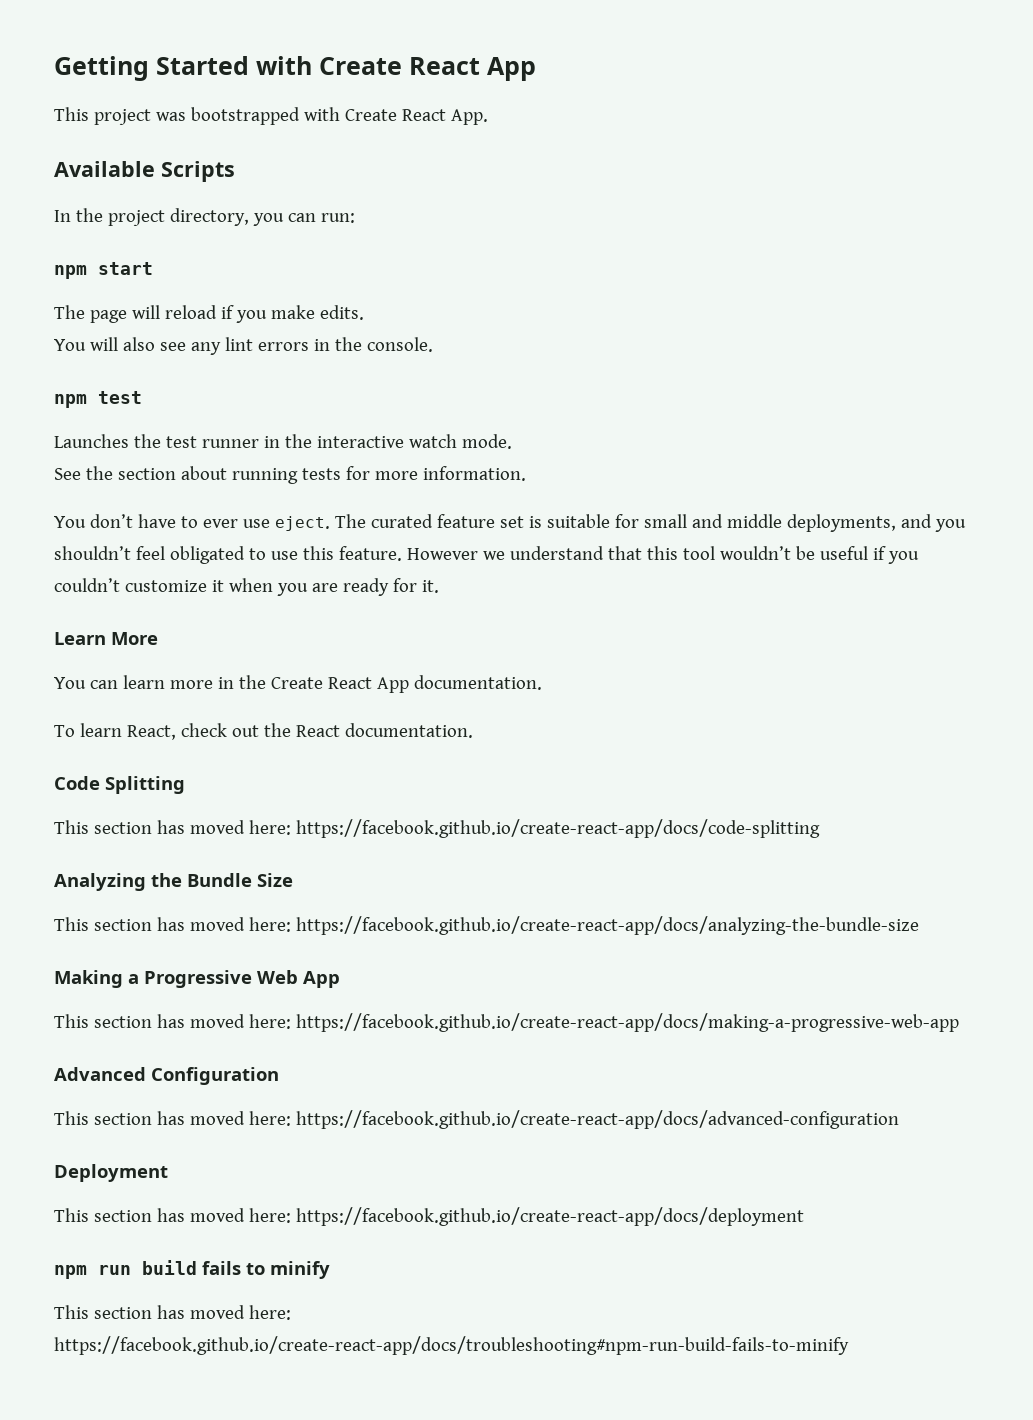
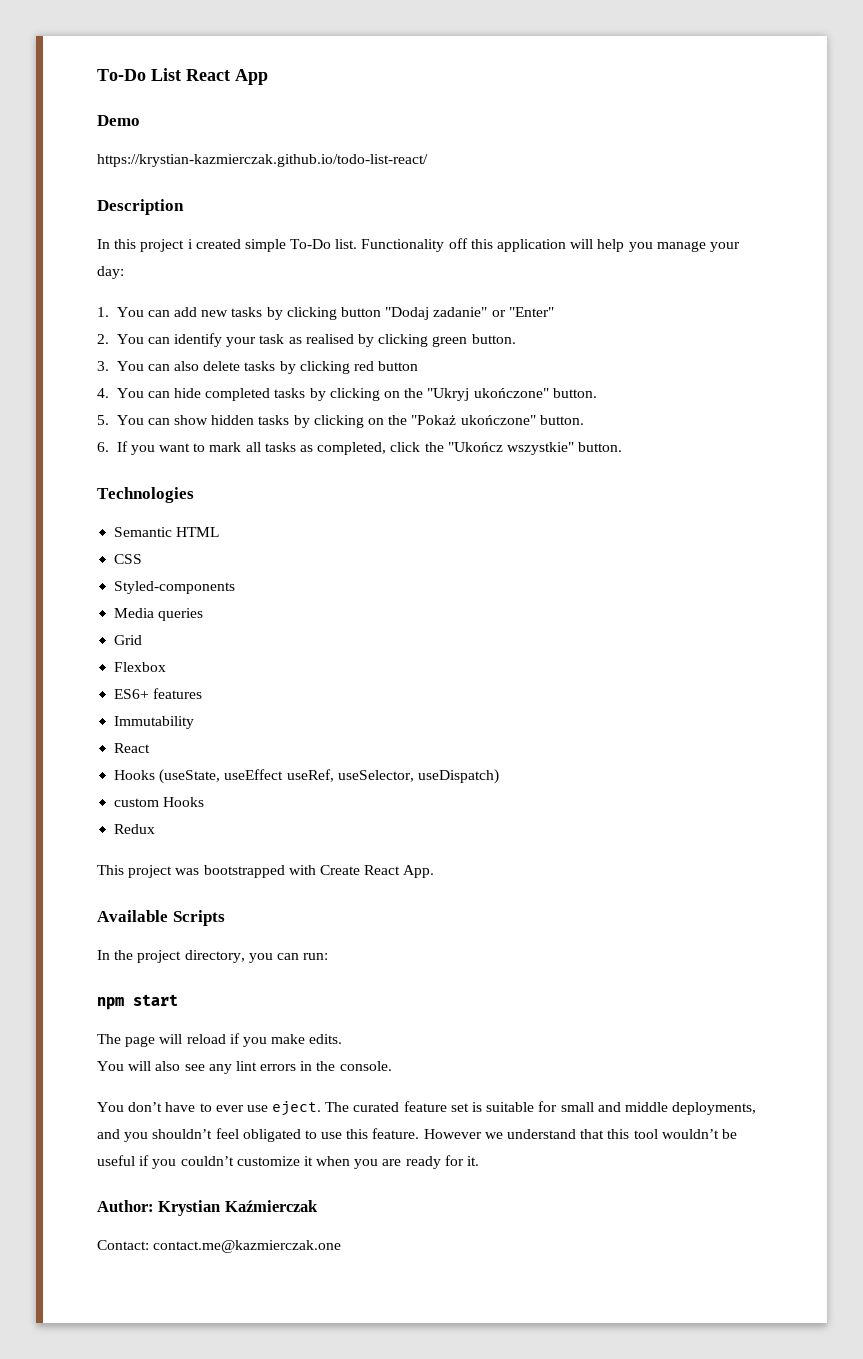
- Getting Started with Create React App
+ To-Do List React App
+ Demo
+ https://krystian-kazmierczak.github.io/todo-list-react/
+ Description
+ In this project i created simple To-Do list. Functionality off this application will help you manage your day:
+ 1. You can add new tasks by clicking button "Dodaj zadanie" or "Enter"
+ 2. You can identify your task as realised by clicking green button.
+ 3. You can also delete tasks by clicking red button
+ 4. You can hide completed tasks by clicking on the "Ukryj ukończone" button.
+ 5. You can show hidden tasks by clicking on the "Pokaż ukończone" button.
+ 6. If you want to mark all tasks as completed, click the "Ukończ wszystkie" button.
+ Technologies
+ Semantic HTML
+ CSS
+ Styled-components
+ Media queries
+ Grid
+ Flexbox
+ ES6+ features
+ Immutability
+ React
+ Hooks (useState, useEffect useRef, useSelector, useDispatch)
+ custom Hooks
+ Redux
- npm test
- Launches the test runner in the interactive watch mode.
- See the section about running tests for more information.
- Learn More
- You can learn more in the Create React App documentation.
- To learn React, check out the React documentation.
- Code Splitting
- This section has moved here: https://facebook.github.io/create-react-app/docs/code-splitting
- Analyzing the Bundle Size
- This section has moved here: https://facebook.github.io/create-react-app/docs/analyzing-the-bundle-size
- Making a Progressive Web App
- This section has moved here: https://facebook.github.io/create-react-app/docs/making-a-progressive-web-app
- Advanced Configuration
- This section has moved here: https://facebook.github.io/create-react-app/docs/advanced-configuration
- Deployment
- This section has moved here: https://facebook.github.io/create-react-app/docs/deployment
- npm run build fails to minify
- This section has moved here: https://facebook.github.io/create-react-app/docs/troubleshooting#npm-run-build-fails-to-minify
+ Author: Krystian Kaźmierczak
+ Contact: contact.me@kazmierczak.one

